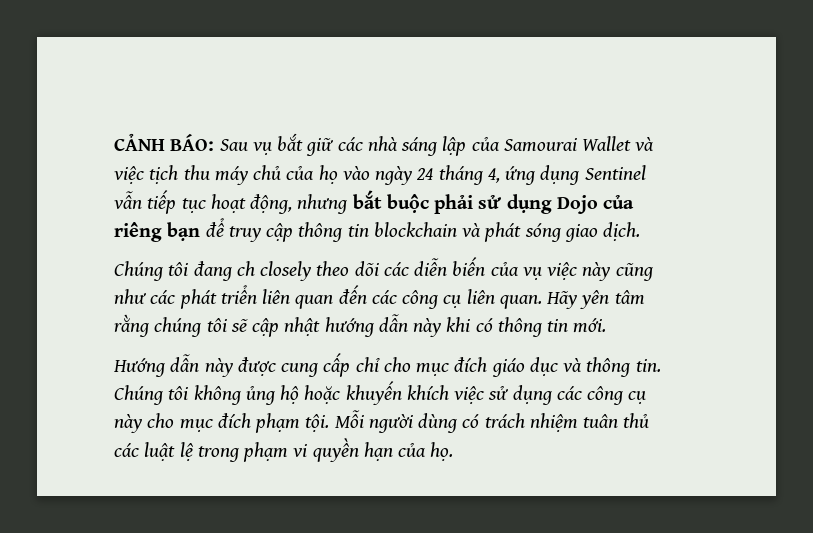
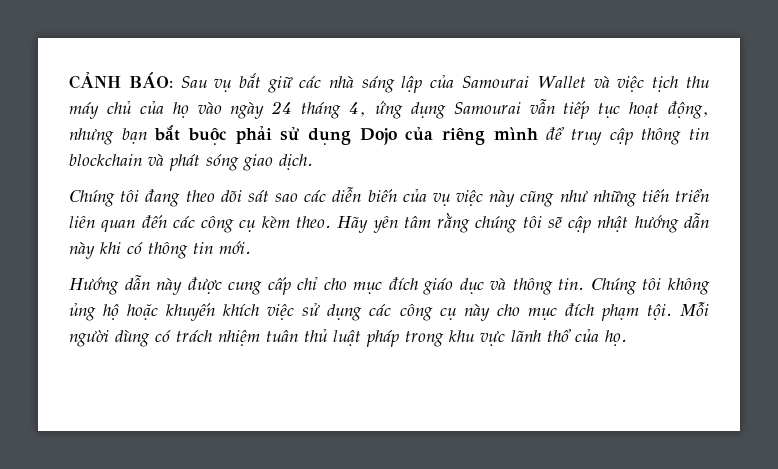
- CẢNH BÁO: Sau vụ bắt giữ các nhà sáng lập của Samourai Wallet và việc tịch thu máy chủ của họ vào ngày 24 tháng 4, ứng dụng Sentinel vẫn tiếp tục hoạt động, nhưng bắt buộc phải sử dụng Dojo của riêng bạn để truy cập thông tin blockchain và phát sóng giao dịch.
+ CẢNH BÁO: Sau vụ bắt giữ các nhà sáng lập của Samourai Wallet và việc tịch thu máy chủ của họ vào ngày 24 tháng 4, ứng dụng Samourai vẫn tiếp tục hoạt động, nhưng bạn bắt buộc phải sử dụng Dojo của riêng mình để truy cập thông tin blockchain và phát sóng giao dịch.
- Chúng tôi đang ch closely theo dõi các diễn biến của vụ việc này cũng như các phát triển liên quan đến các công cụ liên quan.
+ Chúng tôi đang theo dõi sát sao các diễn biến của vụ việc này cũng như những tiến triển liên quan đến các công cụ kèm theo.
- Mỗi người dùng có trách nhiệm tuân thủ các luật lệ trong phạm vi quyền hạn của họ.
+ Mỗi người dùng có trách nhiệm tuân thủ luật pháp trong khu vực lãnh thổ của họ.

